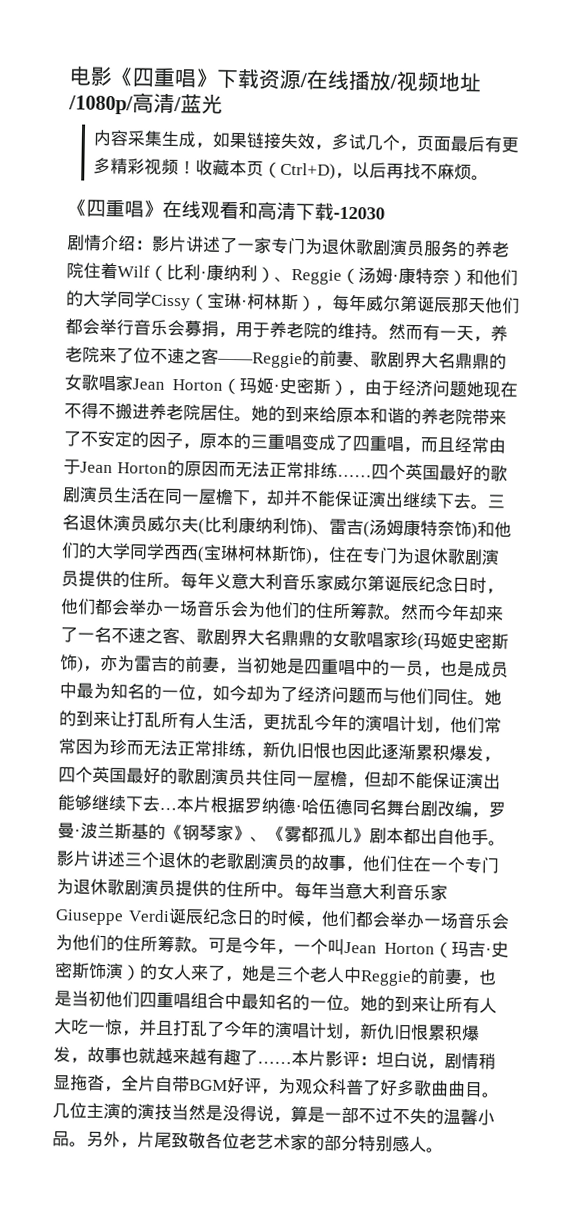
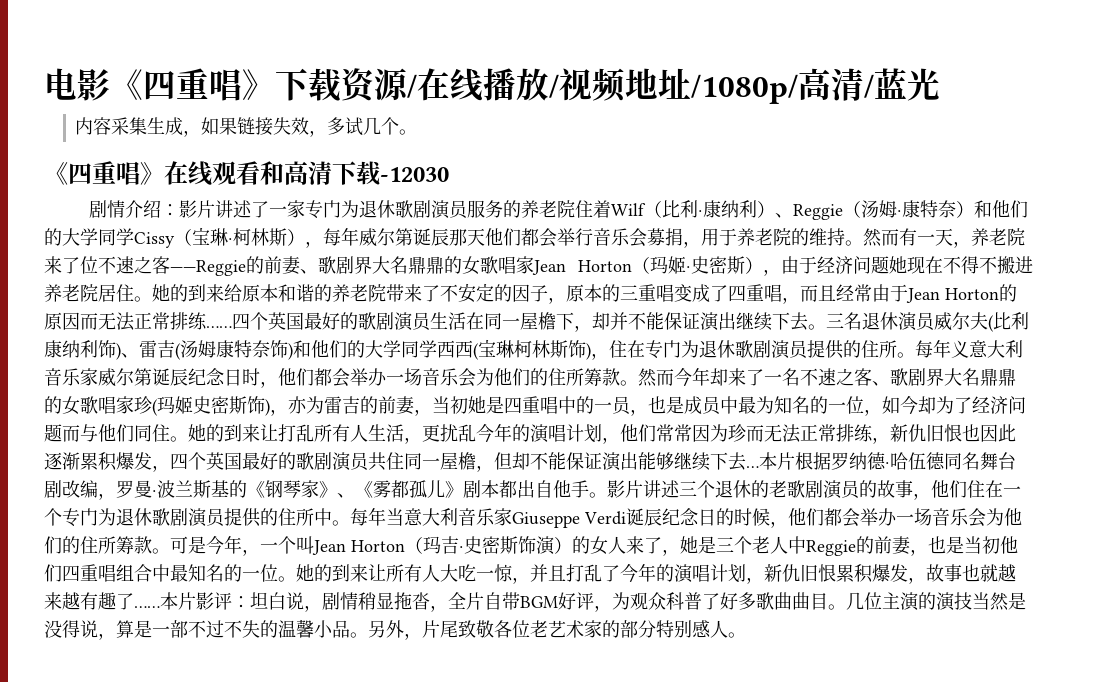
- 内容采集生成，如果链接失效，多试几个，页面最后有更多精彩视频！收藏本页（Ctrl+D)，以后再找不麻烦。
+ 内容采集生成，如果链接失效，多试几个。

